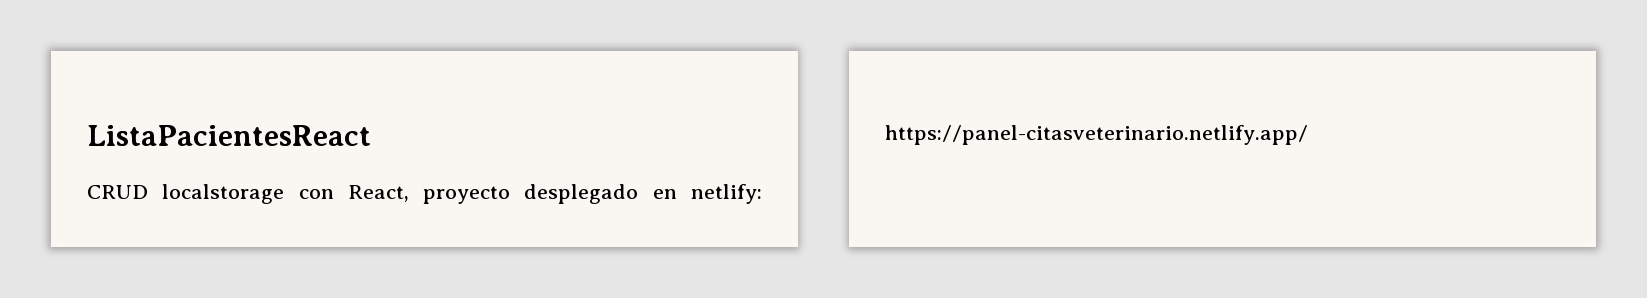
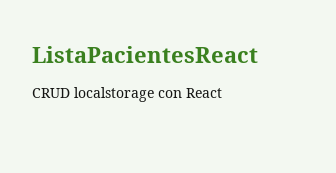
- CRUD localstorage con React, proyecto desplegado en netlify: https://panel-citasveterinario.netlify.app/
+ CRUD localstorage con React

